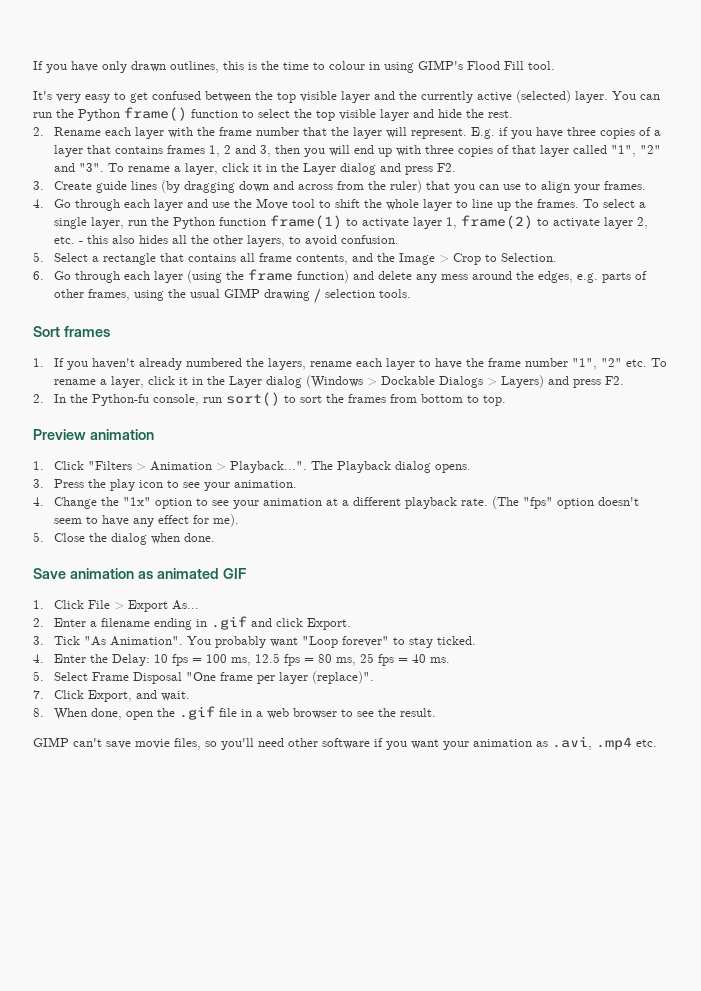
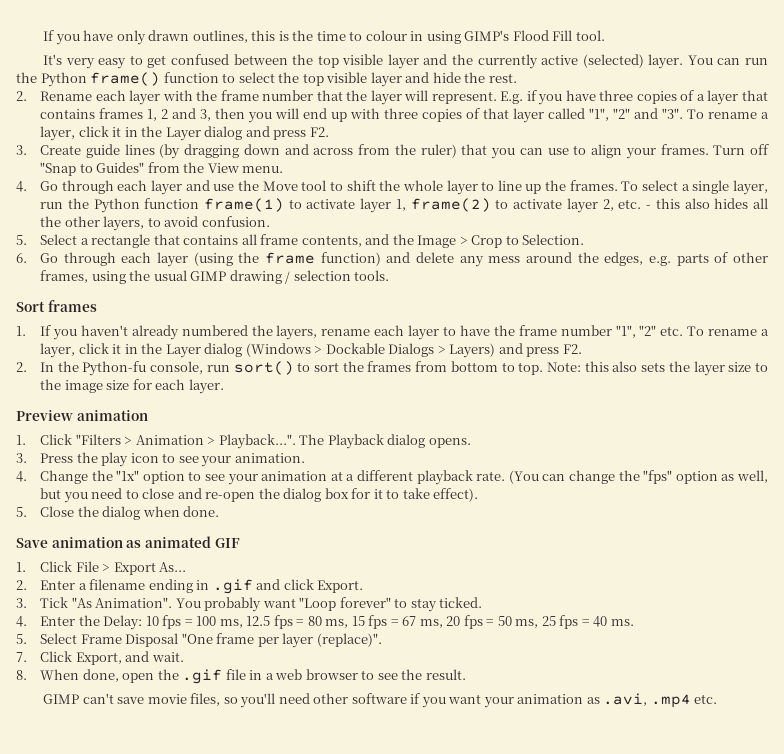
+ Turn off "Snap to Guides" from the View menu.
+ Note: this also sets the layer size to the image size for each layer.
- (The "fps" option doesn't seem to have any effect for me).
+ (You can change the "fps" option as well, but you need to close and re-open the dialog box for it to take effect).
- 4. Enter the Delay: 10 fps = 100 ms, 12.5 fps = 80 ms, 25 fps = 40 ms.
+ 4. Enter the Delay: 10 fps = 100 ms, 12.5 fps = 80 ms, 15 fps = 67 ms, 20 fps = 50 ms, 25 fps = 40 ms.

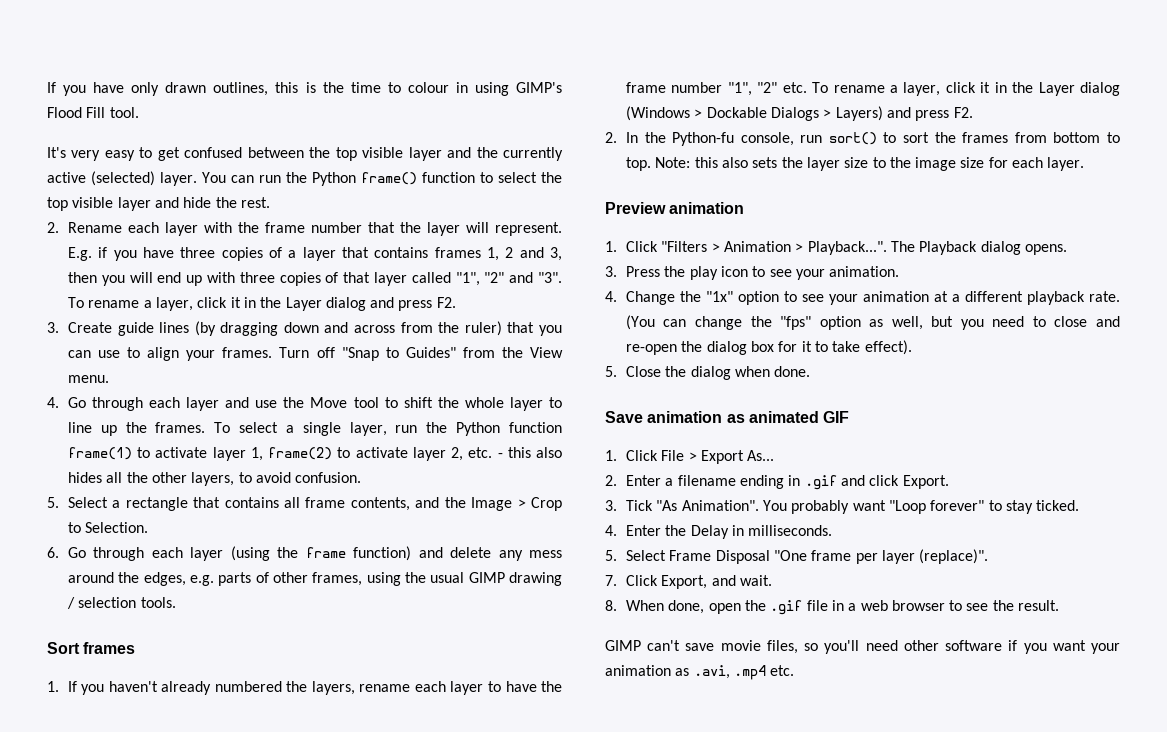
- 4. Enter the Delay: 10 fps = 100 ms, 12.5 fps = 80 ms, 15 fps = 67 ms, 20 fps = 50 ms, 25 fps = 40 ms.
+ 4. Enter the Delay in milliseconds.

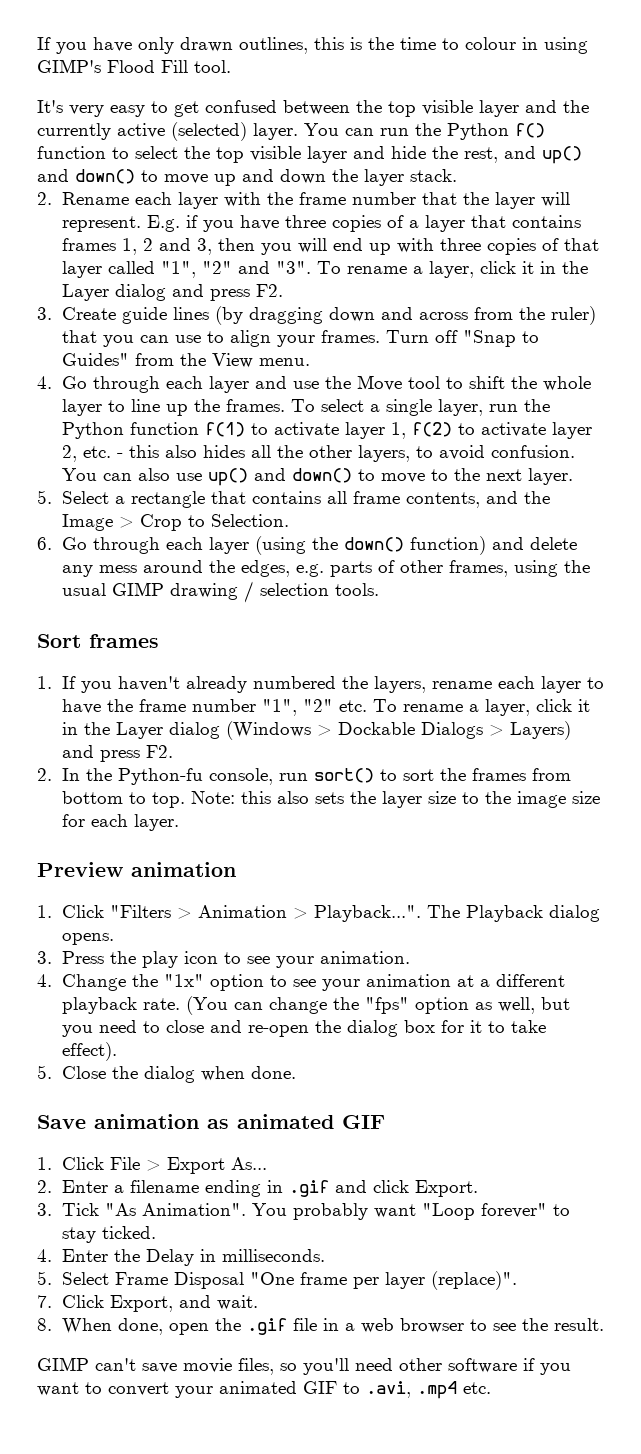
- You can run the Python frame() function to select the top visible layer and hide the rest.
+ You can run the Python f() function to select the top visible layer and hide the rest, and up() and down() to move up and down the layer stack.
- To select a single layer, run the Python function frame(1) to activate layer 1, frame(2) to activate layer 2, etc. - this also hides all the other layers, to avoid confusion.
+ To select a single layer, run the Python function f(1) to activate layer 1, f(2) to activate layer 2, etc. - this also hides all the other layers, to avoid confusion. You can also use up() and down() to move to the next layer.
- 6. Go through each layer (using the frame function) and delete any mess around the edges, e.g. parts of other frames, using the usual GIMP drawing / selection tools.
+ 6. Go through each layer (using the down() function) and delete any mess around the edges, e.g. parts of other frames, using the usual GIMP drawing / selection tools.
- GIMP can't save movie files, so you'll need other software if you want your animation as .avi, .mp4 etc.
+ GIMP can't save movie files, so you'll need other software if you want to convert your animated GIF to .avi, .mp4 etc.

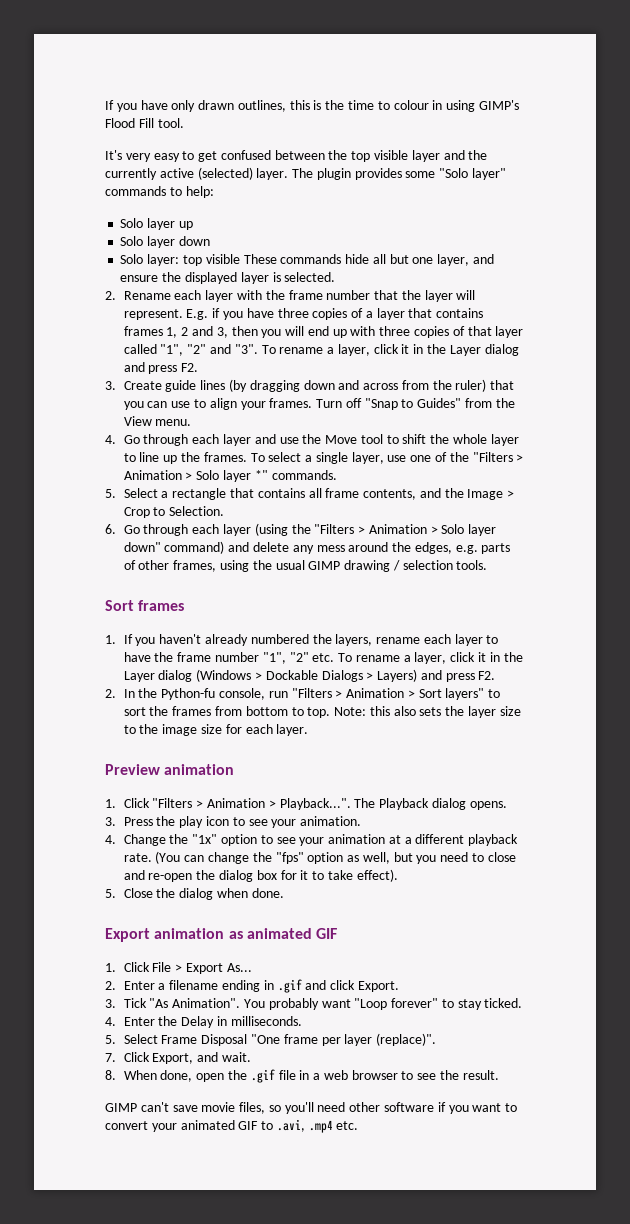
- You can run the Python f() function to select the top visible layer and hide the rest, and up() and down() to move up and down the layer stack.
+ The plugin provides some "Solo layer" commands to help:
+ Solo layer up
+ Solo layer down
+ Solo layer: top visible These commands hide all but one layer, and ensure the displayed layer is selected.
- To select a single layer, run the Python function f(1) to activate layer 1, f(2) to activate layer 2, etc. - this also hides all the other layers, to avoid confusion. You can also use up() and down() to move to the next layer.
+ To select a single layer, use one of the "Filters > Animation > Solo layer *" commands.
- 6. Go through each layer (using the down() function) and delete any mess around the edges, e.g. parts of other frames, using the usual GIMP drawing / selection tools.
+ 6. Go through each layer (using the "Filters > Animation > Solo layer down" command) and delete any mess around the edges, e.g. parts of other frames, using the usual GIMP drawing / selection tools.
- 2. In the Python-fu console, run sort() to sort the frames from bottom to top.
+ 2. In the Python-fu console, run "Filters > Animation > Sort layers" to sort the frames from bottom to top.
- Save animation as animated GIF
+ Export animation as animated GIF

